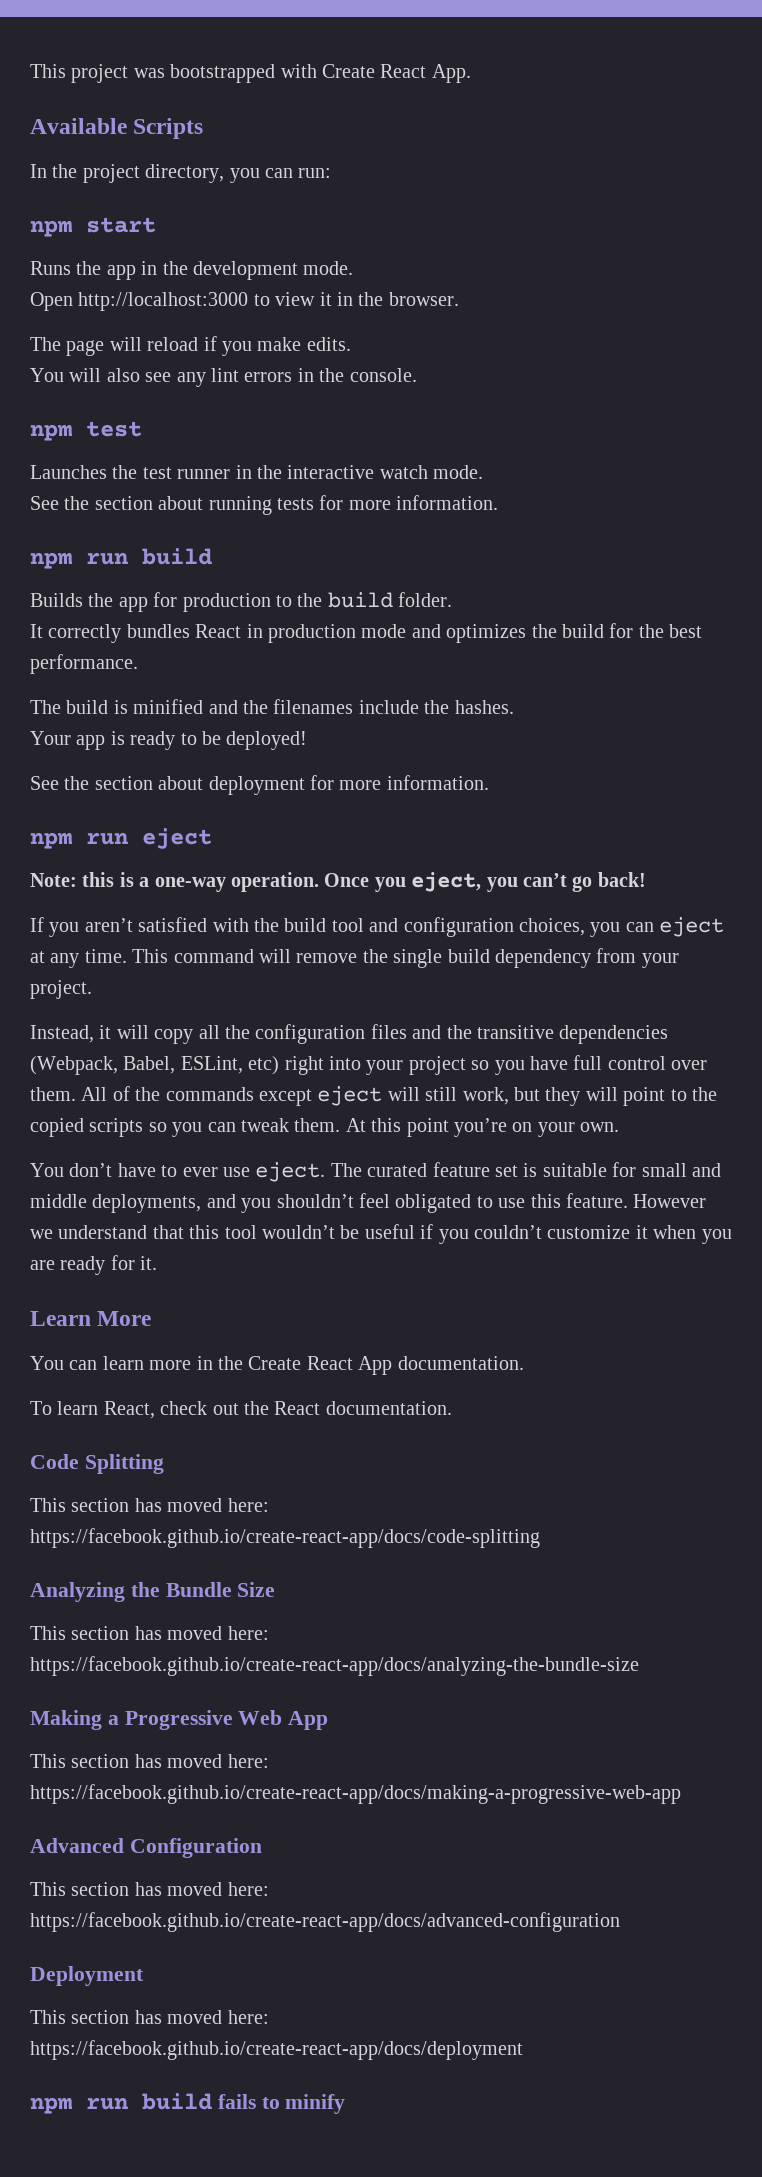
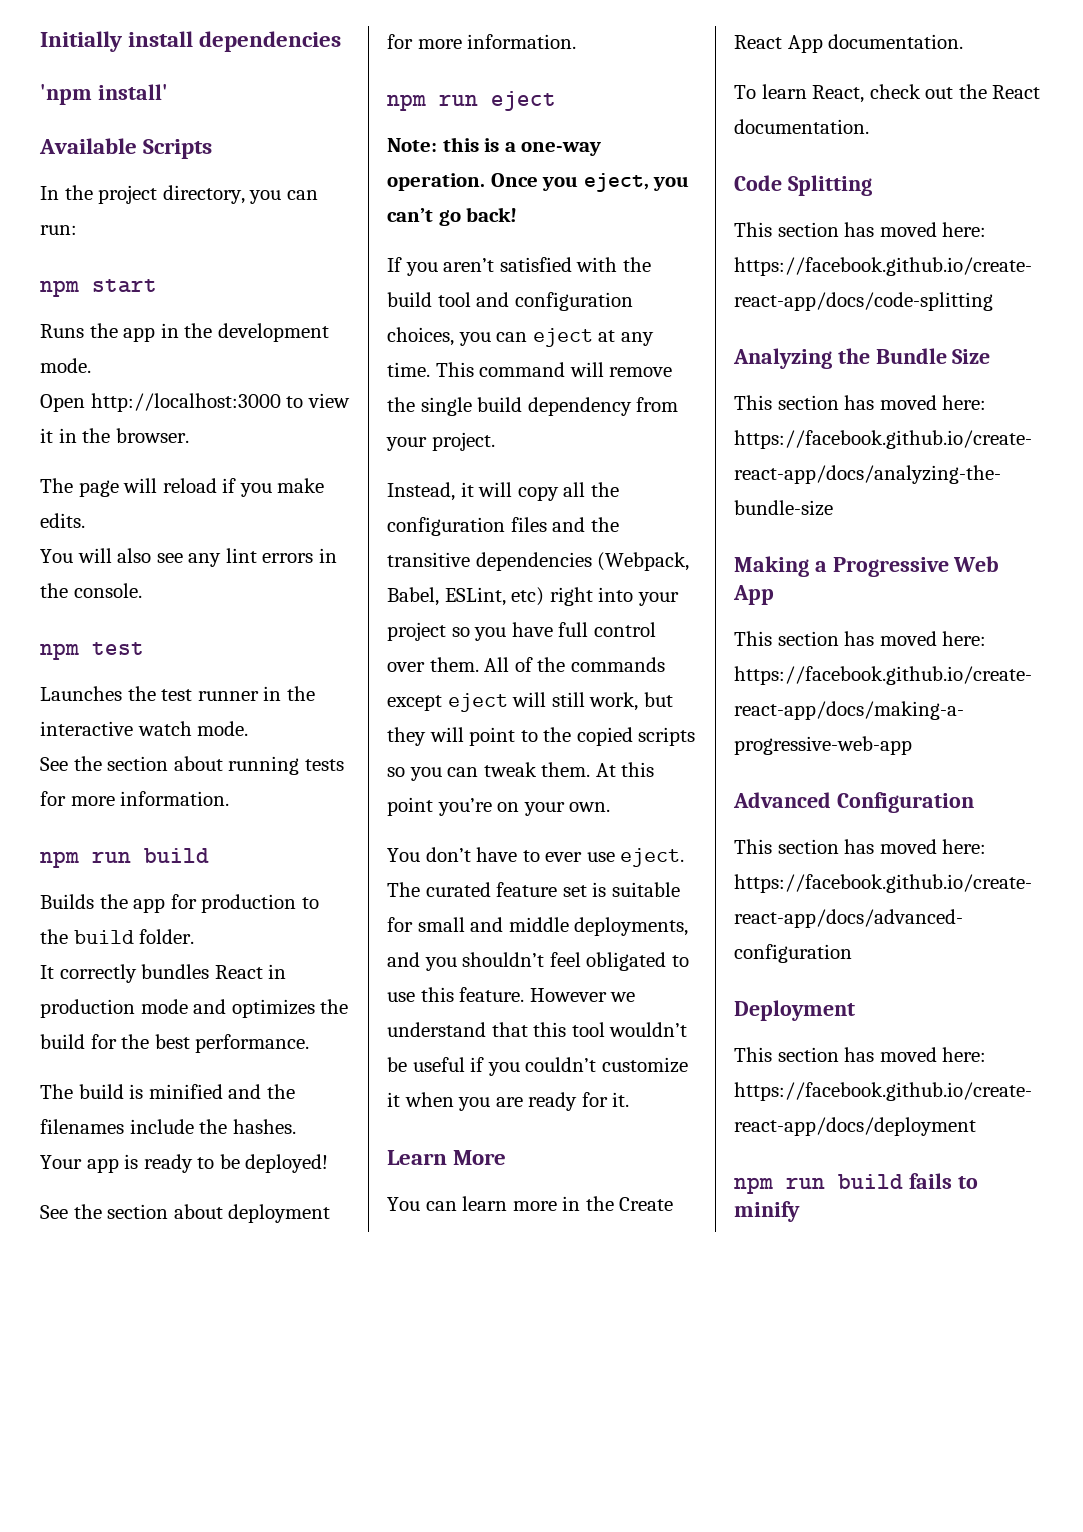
- This project was bootstrapped with Create React App.
+ Initially install dependencies
+ 'npm install'

